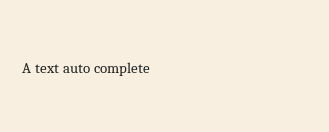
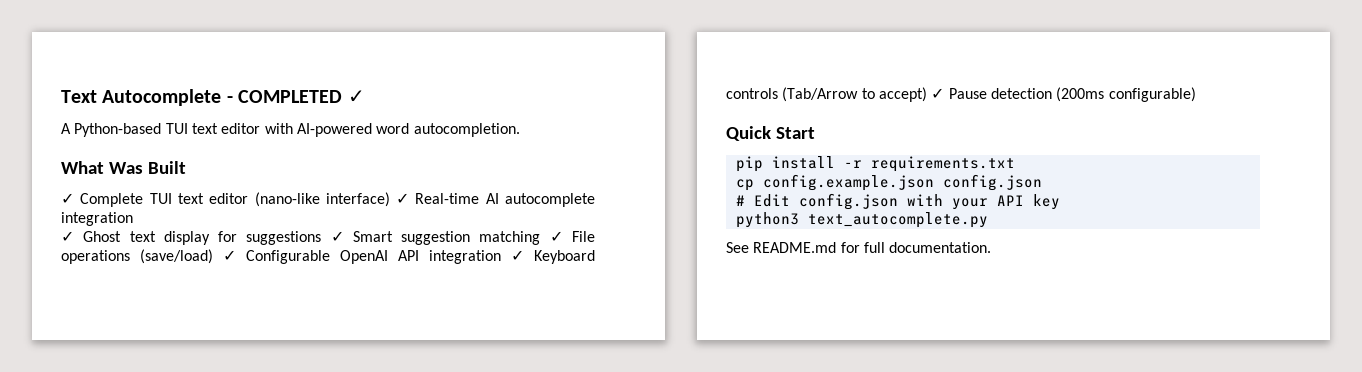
- A text auto complete
+ Text Autocomplete - COMPLETED ✓
+ A Python-based TUI text editor with AI-powered word autocompletion.
+ What Was Built
+ ✓ Complete TUI text editor (nano-like interface) ✓ Real-time AI autocomplete integration
+ ✓ Ghost text display for suggestions ✓ Smart suggestion matching ✓ File operations (save/load) ✓ Configurable OpenAI API integration ✓ Keyboard controls (Tab/Arrow to accept) ✓ Pause detection (200ms configurable)
+ Quick Start
+ pip install -r requirements.txt
+ cp config.example.json config.json
+ # Edit config.json with your API key
+ python3 text_autocomplete.py
+ See README.md for full documentation.

